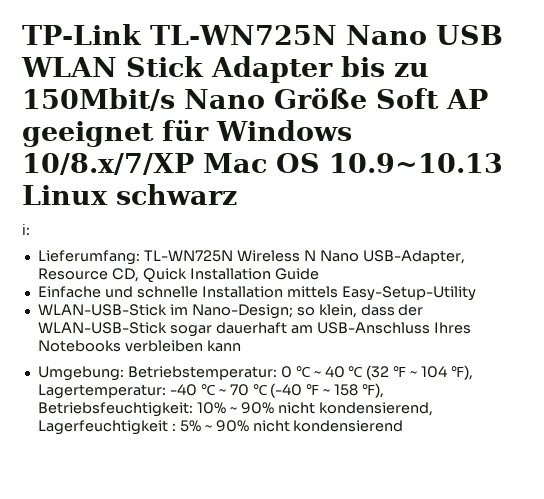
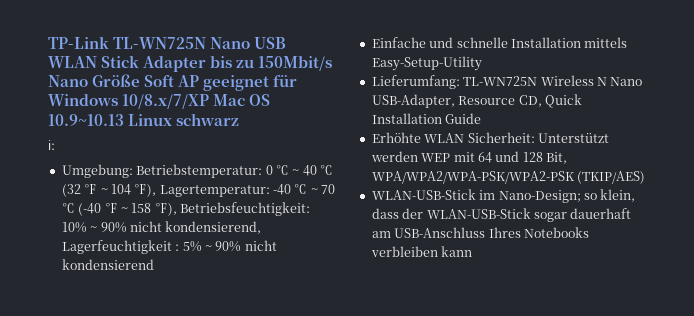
- Lieferumfang: TL-WN725N Wireless N Nano USB-Adapter, Resource CD, Quick Installation Guide
- Einfache und schnelle Installation mittels Easy-Setup-Utility
- WLAN-USB-Stick im Nano-Design; so klein, dass der WLAN-USB-Stick sogar dauerhaft am USB-Anschluss Ihres Notebooks verbleiben kann
+ Einfache und schnelle Installation mittels Easy-Setup-Utility
+ Lieferumfang: TL-WN725N Wireless N Nano USB-Adapter, Resource CD, Quick Installation Guide
+ Erhöhte WLAN Sicherheit: Unterstützt werden WEP mit 64 und 128 Bit, WPA/WPA2/WPA-PSK/WPA2-PSK (TKIP/AES)
+ WLAN-USB-Stick im Nano-Design; so klein, dass der WLAN-USB-Stick sogar dauerhaft am USB-Anschluss Ihres Notebooks verbleiben kann

